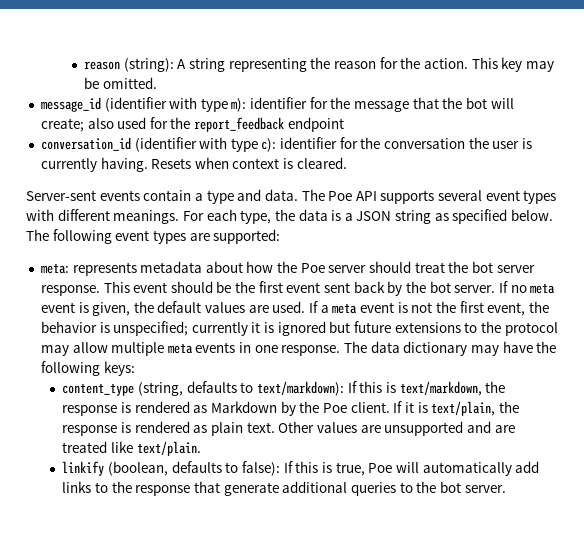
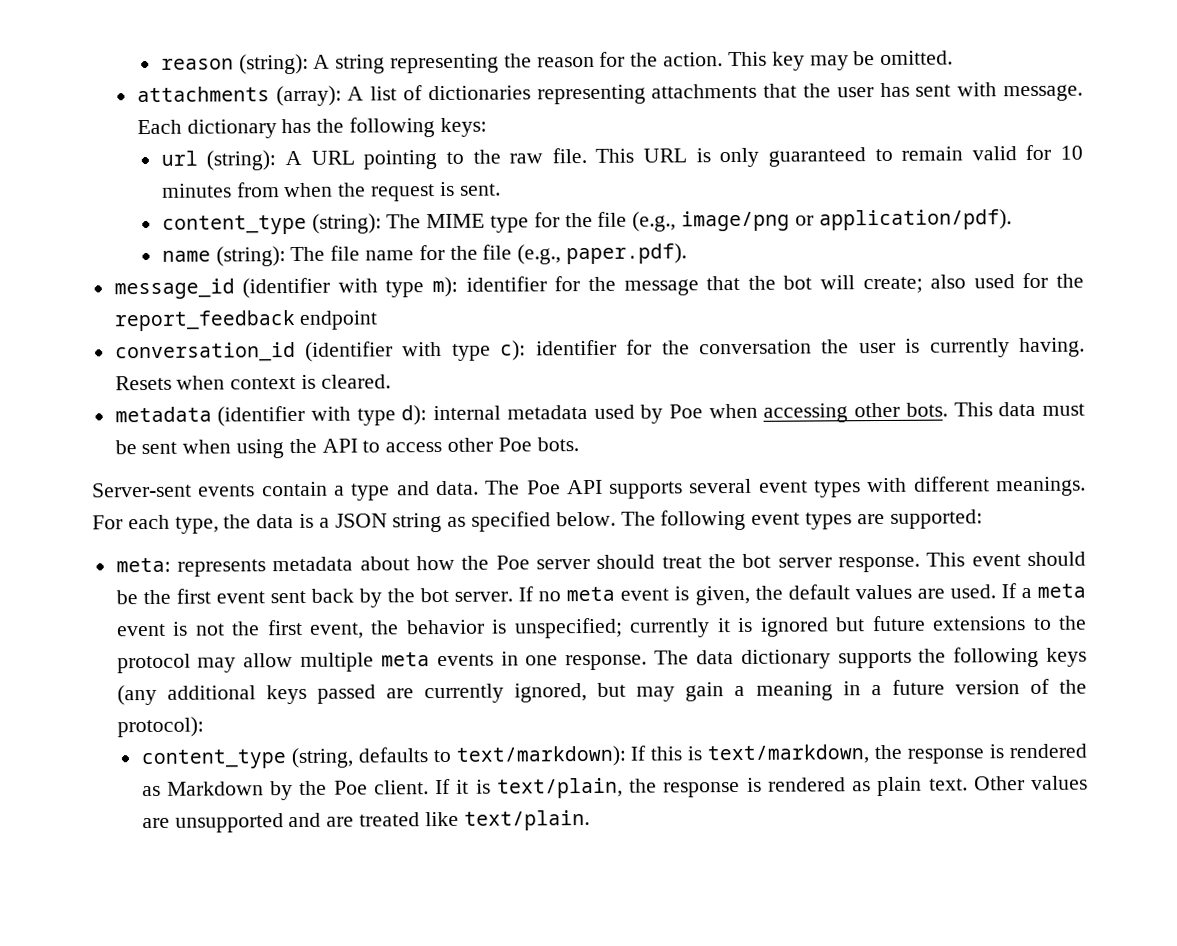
+ attachments (array): A list of dictionaries representing attachments that the user has sent with message. Each dictionary has the following keys:
+ url (string): A URL pointing to the raw file. This URL is only guaranteed to remain valid for 10 minutes from when the request is sent.
+ content_type (string): The MIME type for the file (e.g., image/png or application/pdf).
+ name (string): The file name for the file (e.g., paper.pdf).
+ metadata (identifier with type d): internal metadata used by Poe when accessing other bots. This data must be sent when using the API to access other Poe bots.
- The data dictionary may have the following keys:
+ The data dictionary supports the following keys (any additional keys passed are currently ignored, but may gain a meaning in a future version of the protocol):
- linkify (boolean, defaults to false): If this is true, Poe will automatically add links to the response that generate additional queries to the bot server.

